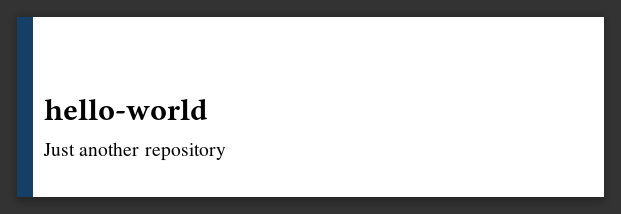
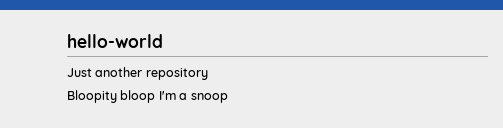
+ Bloopity bloop I'm a snoop

